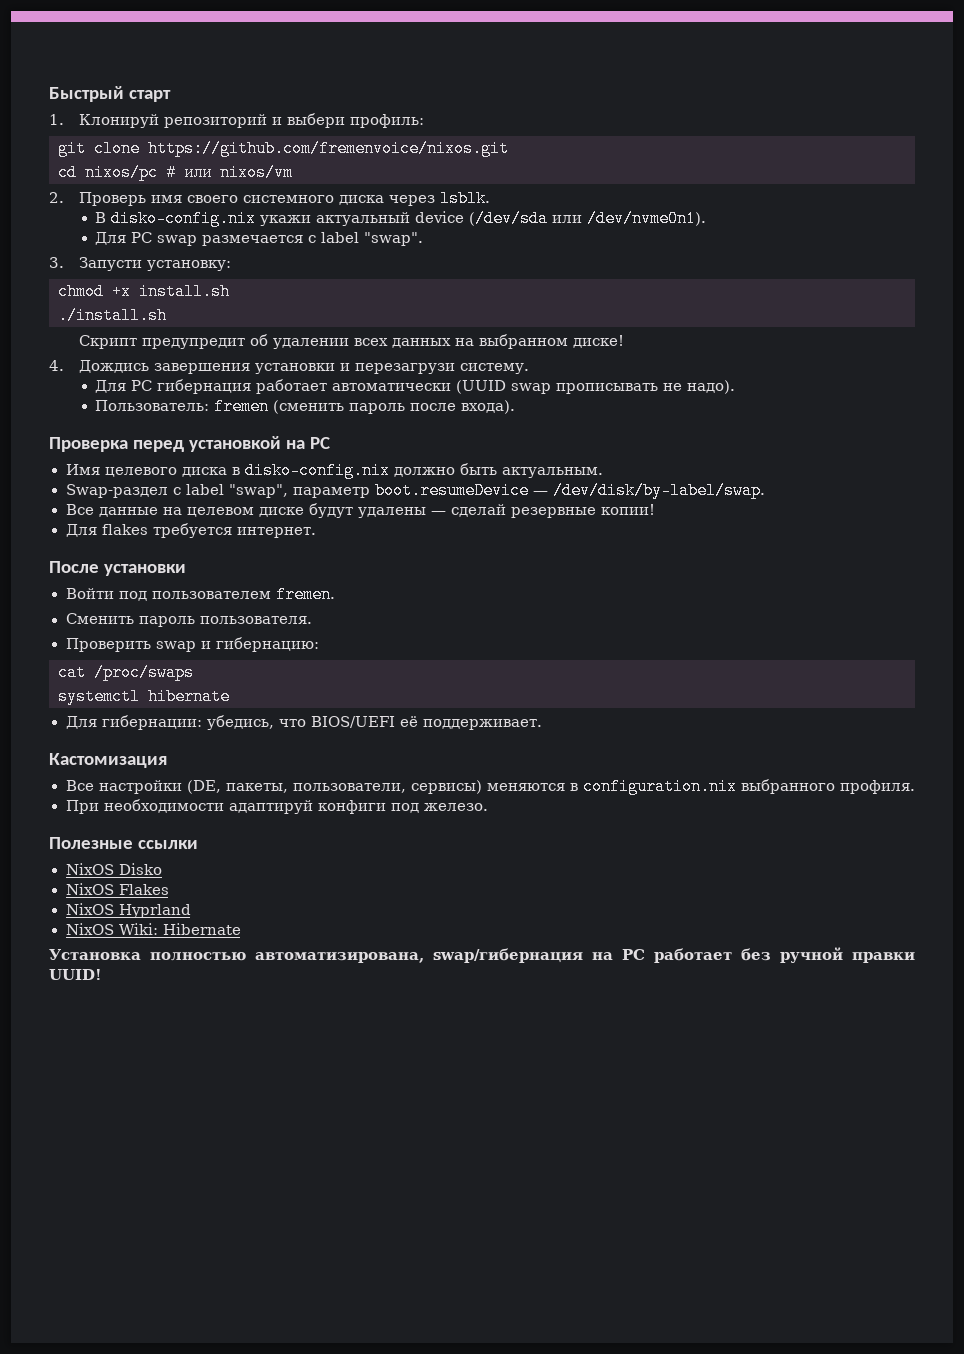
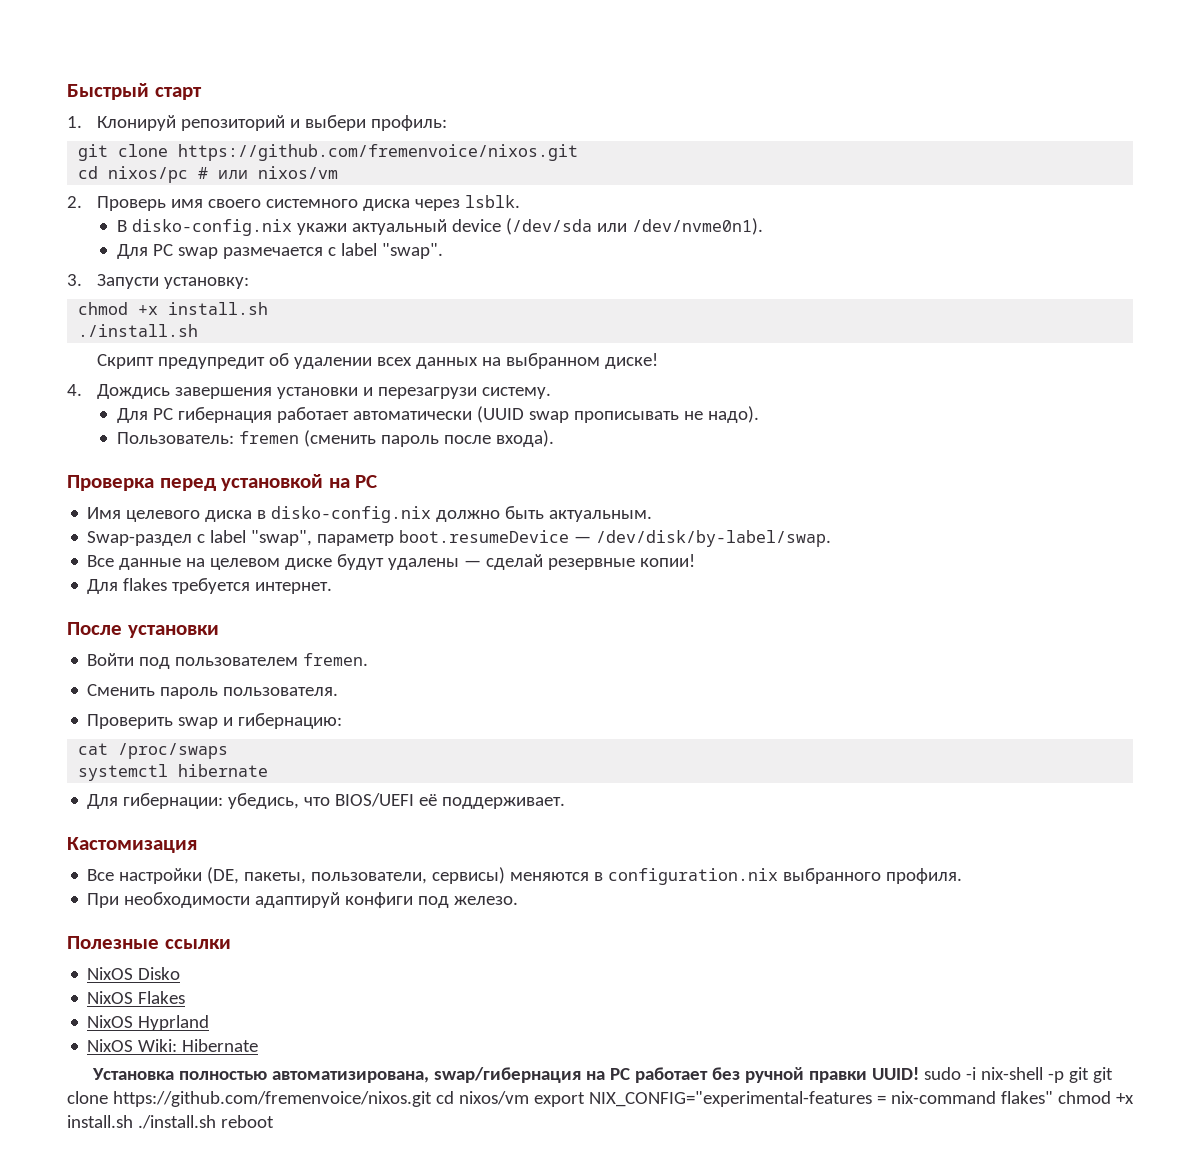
- Установка полностью автоматизирована, swap/гибернация на PC работает без ручной правки UUID!
+ Установка полностью автоматизирована, swap/гибернация на PC работает без ручной правки UUID! sudo -i nix-shell -p git git clone https://github.com/fremenvoice/nixos.git cd nixos/vm export NIX_CONFIG="experimental-features = nix-command flakes" chmod +x install.sh ./install.sh reboot

